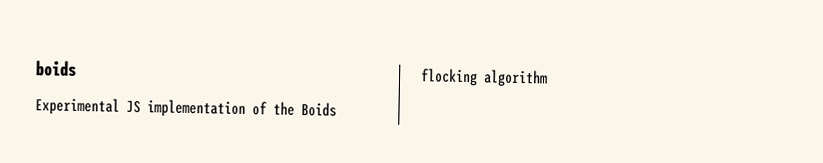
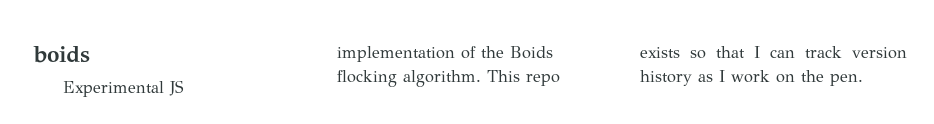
- Experimental JS implementation of the Boids flocking algorithm
+ Experimental JS implementation of the Boids flocking algorithm. This repo exists so that I can track version history as I work on the pen.

